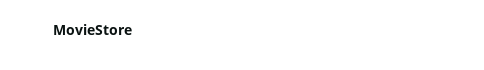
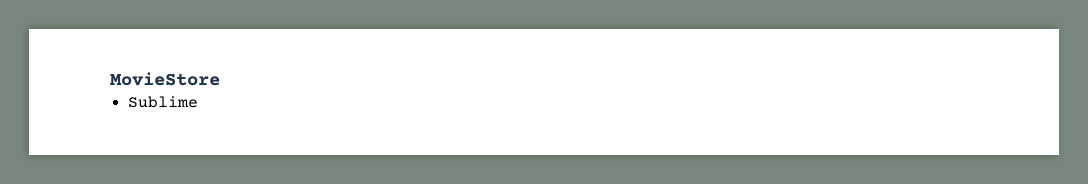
+ Sublime

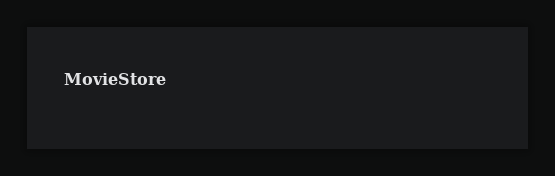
- Sublime

